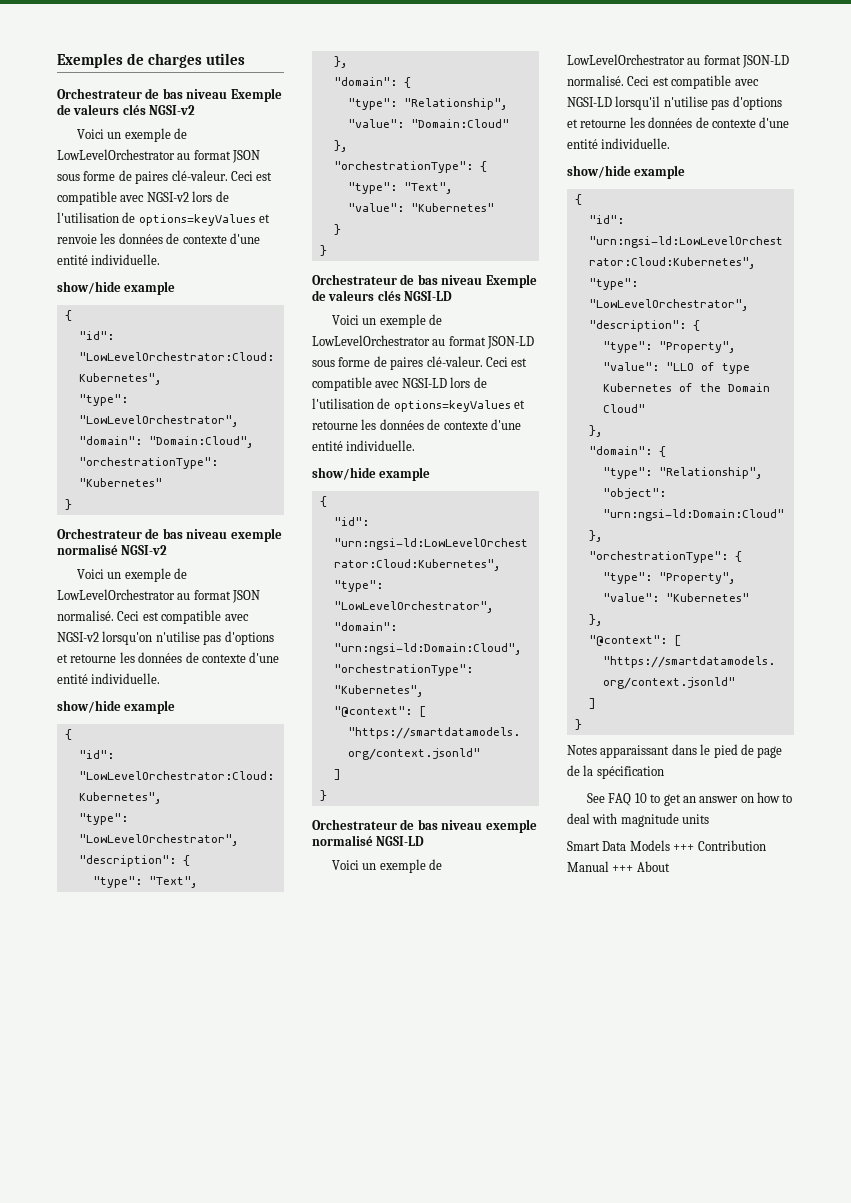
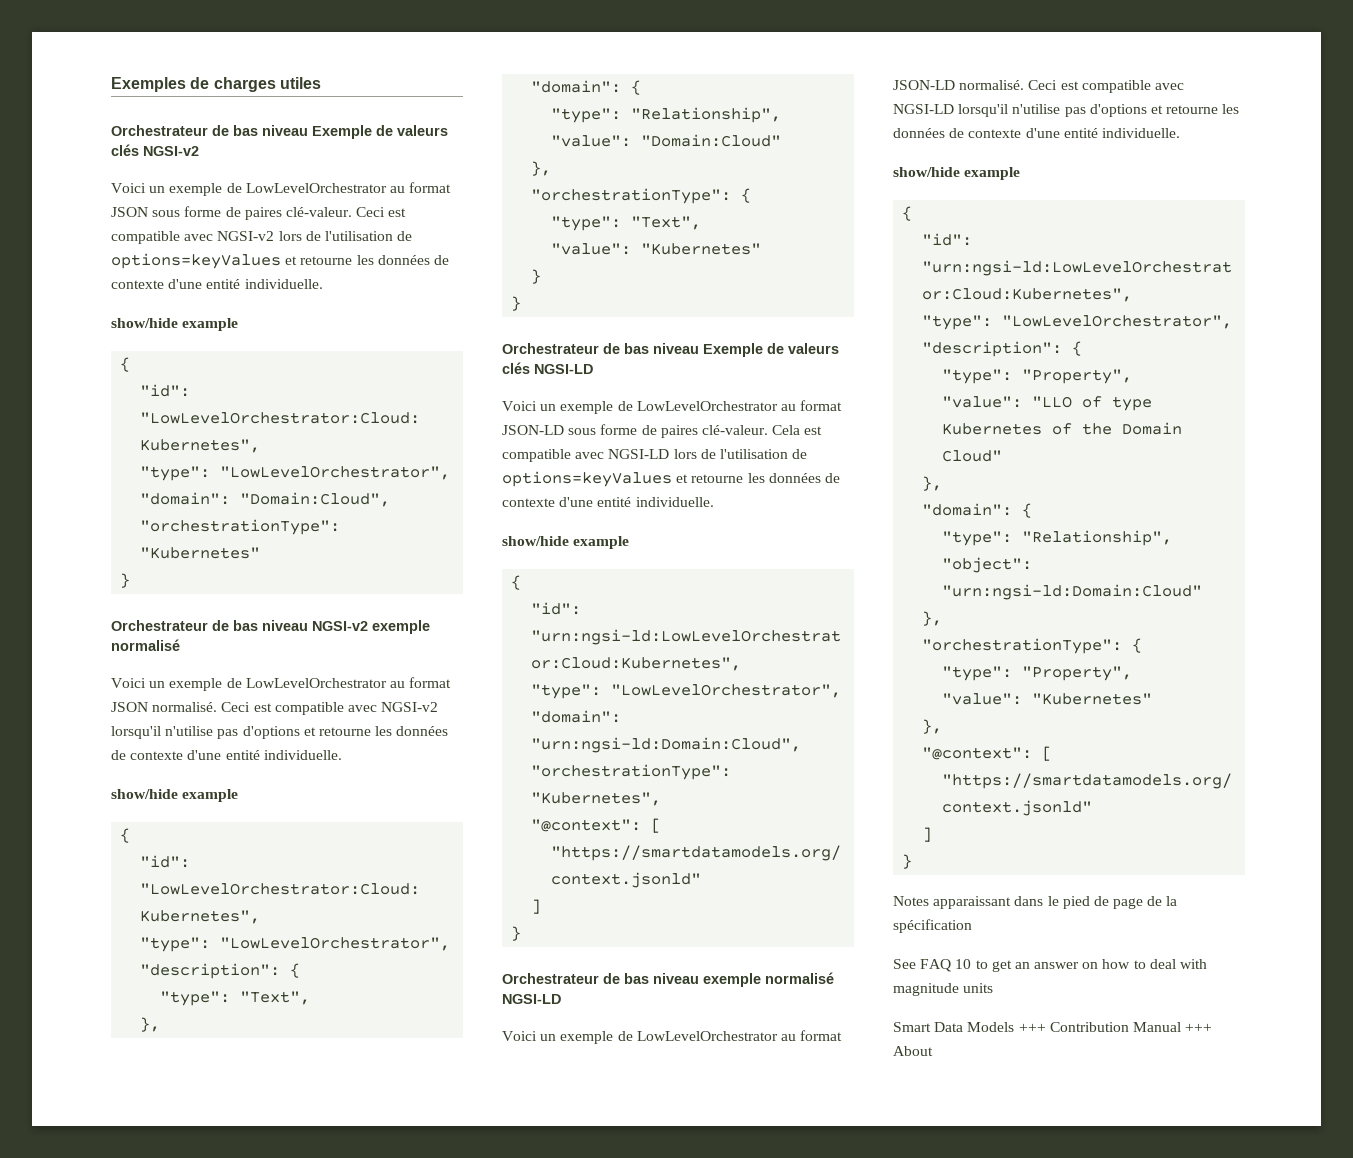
- Ceci est compatible avec NGSI-v2 lors de l'utilisation de options=keyValues et renvoie les données de contexte d'une entité individuelle.
+ Ceci est compatible avec NGSI-v2 lors de l'utilisation de options=keyValues et retourne les données de contexte d'une entité individuelle.
- Orchestrateur de bas niveau exemple normalisé NGSI-v2
+ Orchestrateur de bas niveau NGSI-v2 exemple normalisé
- Ceci est compatible avec NGSI-v2 lorsqu'on n'utilise pas d'options et retourne les données de contexte d'une entité individuelle.
+ Ceci est compatible avec NGSI-v2 lorsqu'il n'utilise pas d'options et retourne les données de contexte d'une entité individuelle.
- Ceci est compatible avec NGSI-LD lors de l'utilisation de options=keyValues et retourne les données de contexte d'une entité individuelle.
+ Cela est compatible avec NGSI-LD lors de l'utilisation de options=keyValues et retourne les données de contexte d'une entité individuelle.

